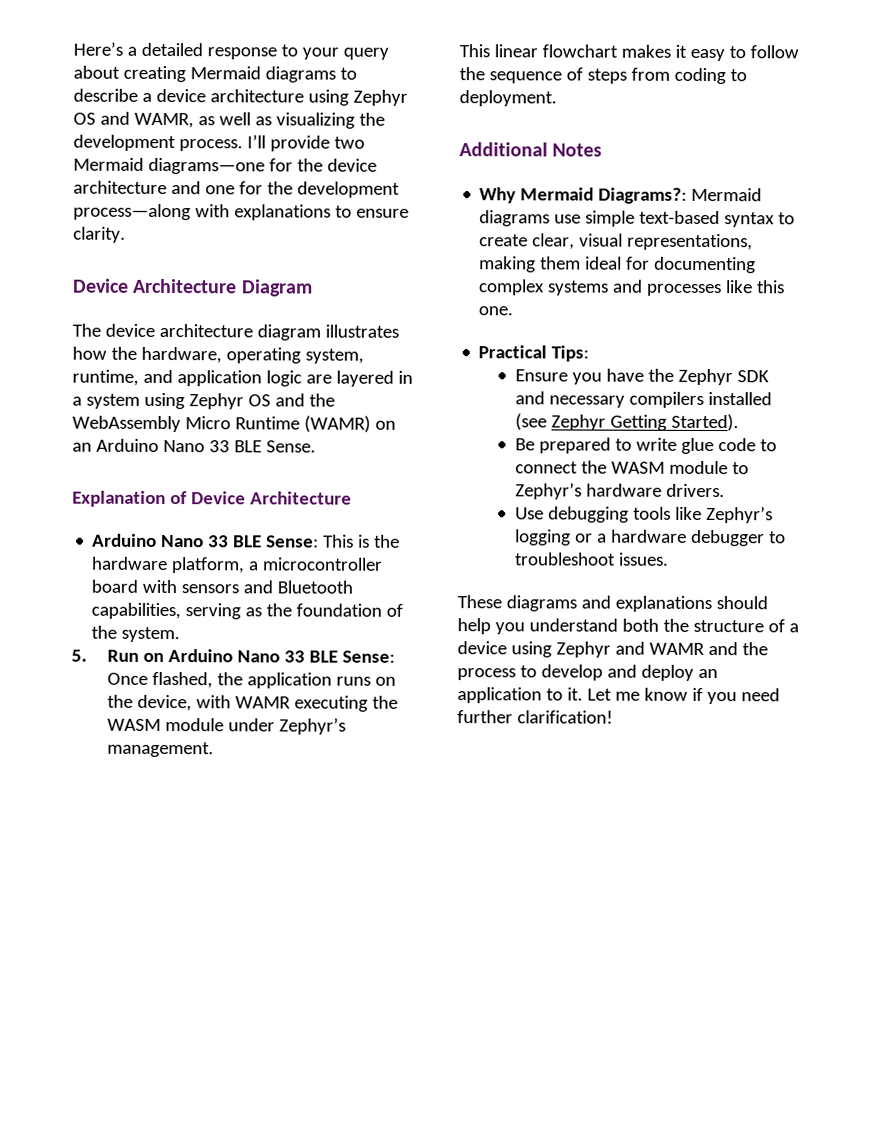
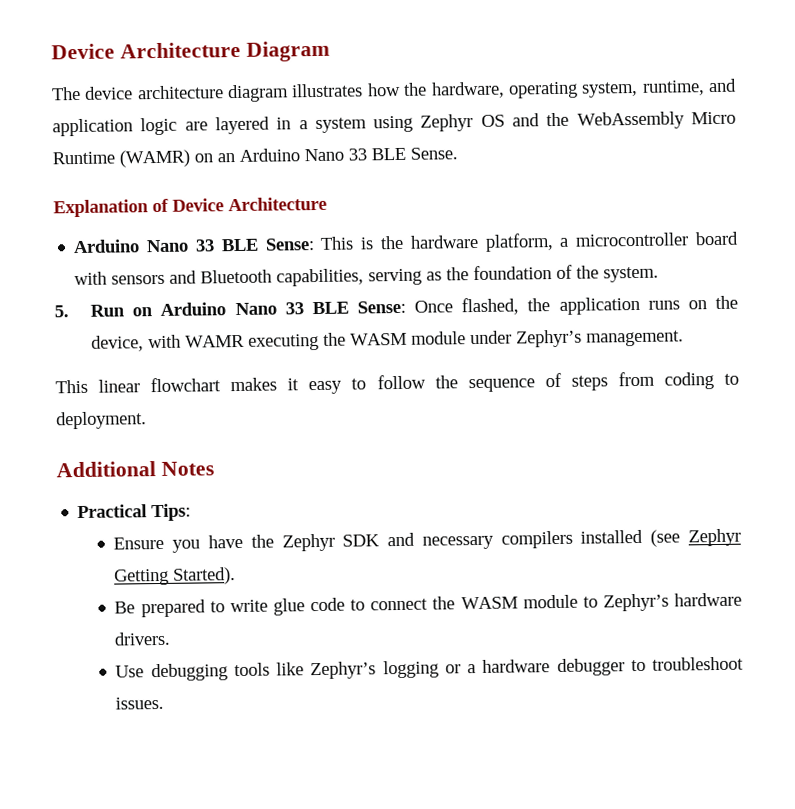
- Here’s a detailed response to your query about creating Mermaid diagrams to describe a device architecture using Zephyr OS and WAMR, as well as visualizing the development process. I’ll provide two Mermaid diagrams—one for the device architecture and one for the development process—along with explanations to ensure clarity.
- Why Mermaid Diagrams?: Mermaid diagrams use simple text-based syntax to create clear, visual representations, making them ideal for documenting complex systems and processes like this one.
- These diagrams and explanations should help you understand both the structure of a device using Zephyr and WAMR and the process to develop and deploy an application to it. Let me know if you need further clarification!

